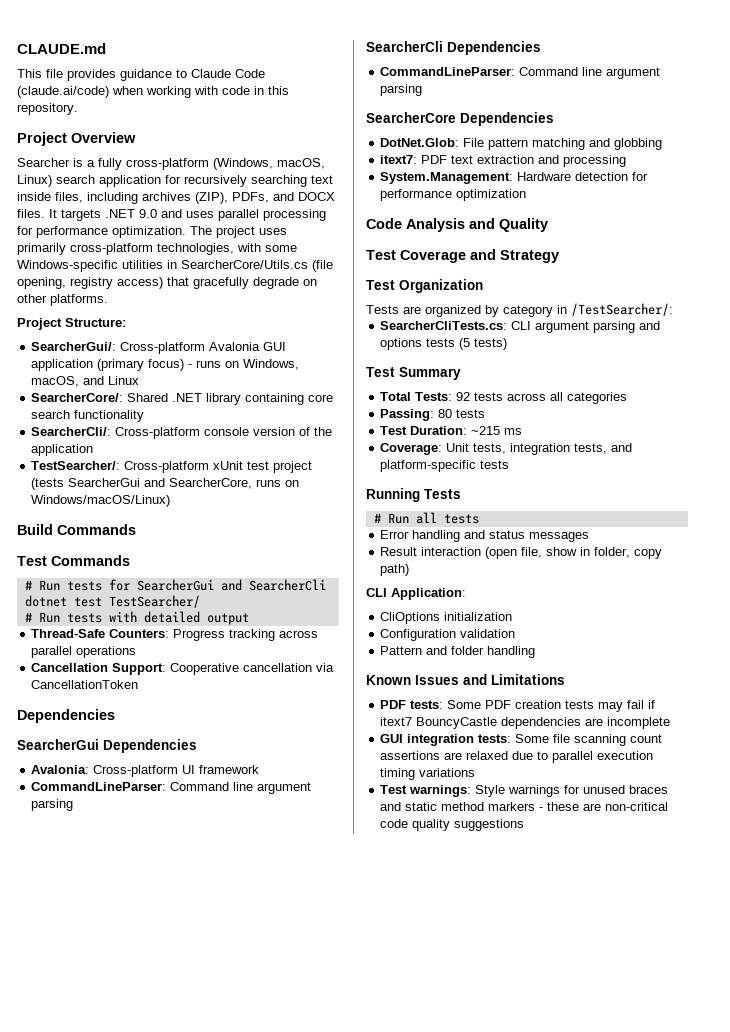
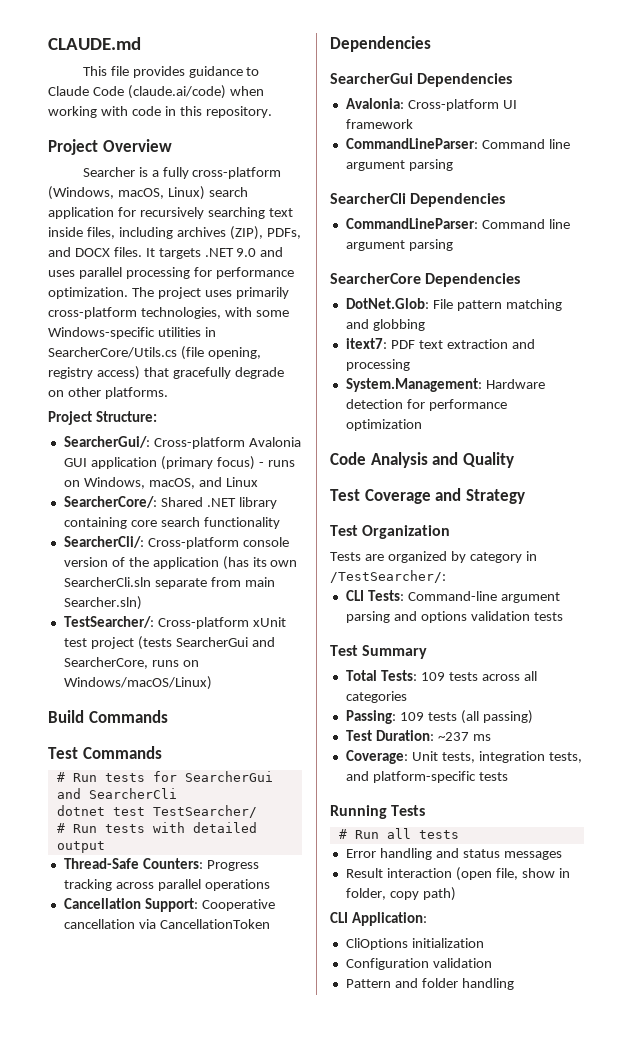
- SearcherCli/: Cross-platform console version of the application
+ SearcherCli/: Cross-platform console version of the application (has its own SearcherCli.sln separate from main Searcher.sln)
- SearcherCliTests.cs: CLI argument parsing and options tests (5 tests)
+ CLI Tests: Command-line argument parsing and options validation tests
- Total Tests: 92 tests across all categories
+ Total Tests: 109 tests across all categories
- Passing: 80 tests
+ Passing: 109 tests (all passing)
- Test Duration: ~215 ms
+ Test Duration: ~237 ms
- Known Issues and Limitations
- PDF tests: Some PDF creation tests may fail if itext7 BouncyCastle dependencies are incomplete
- GUI integration tests: Some file scanning count assertions are relaxed due to parallel execution timing variations
- Test warnings: Style warnings for unused braces and static method markers - these are non-critical code quality suggestions

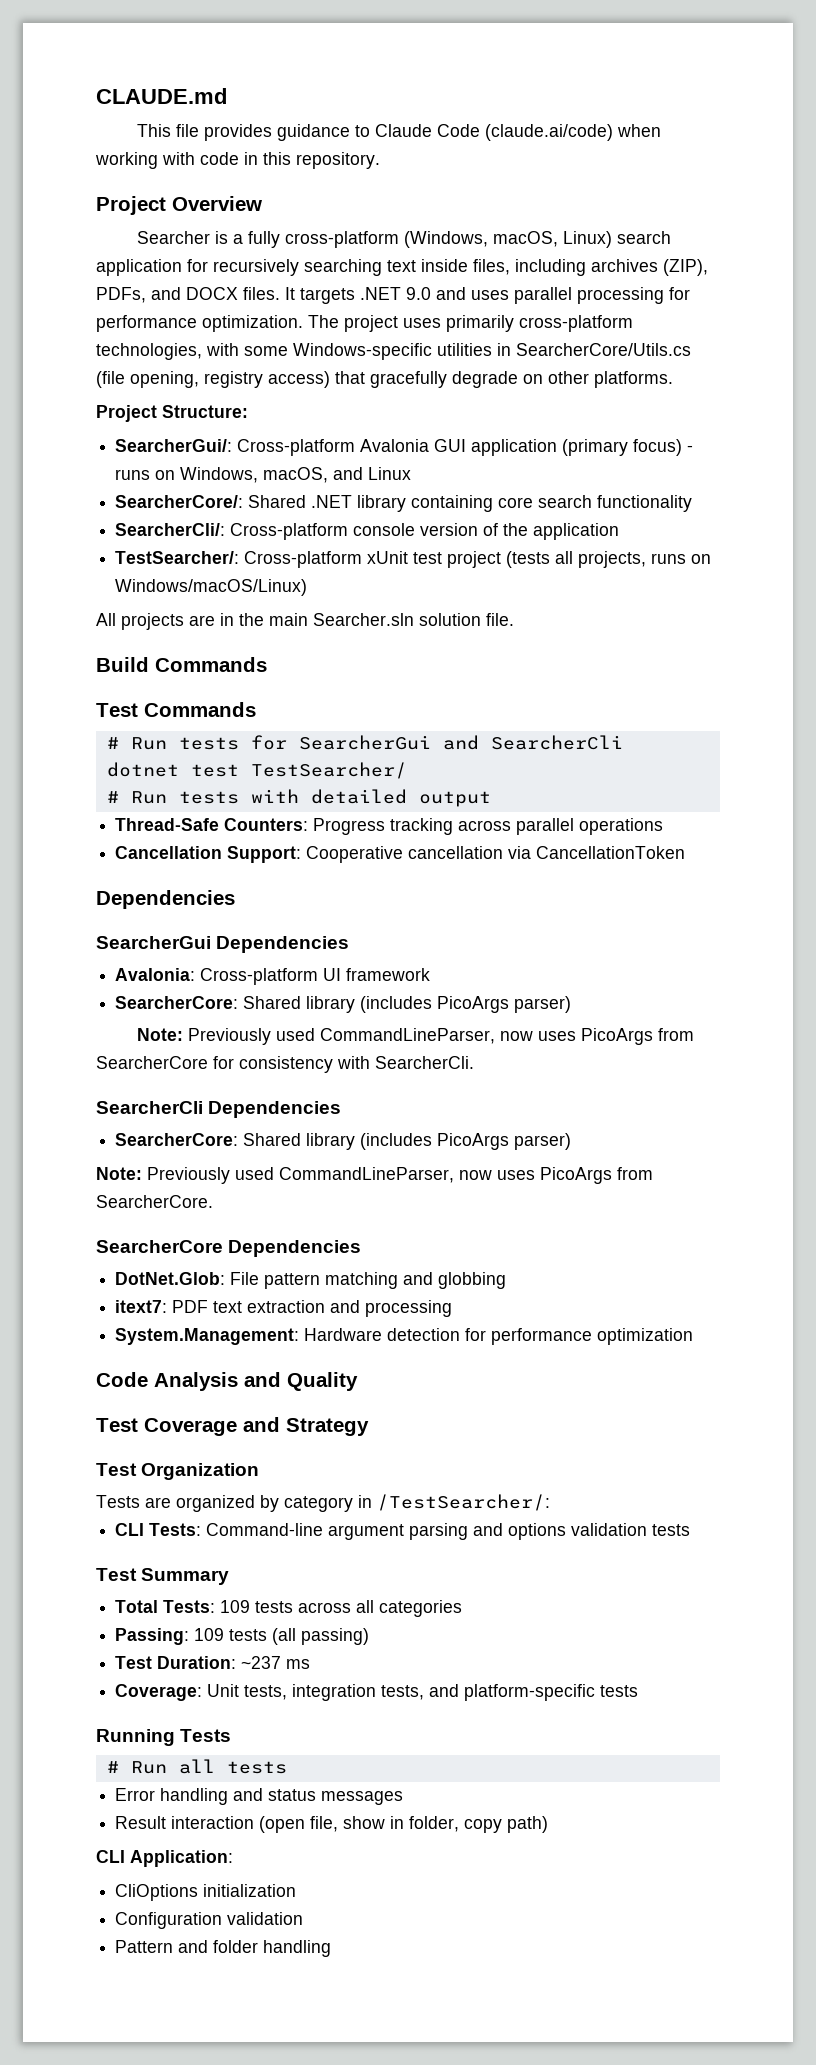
- SearcherCli/: Cross-platform console version of the application (has its own SearcherCli.sln separate from main Searcher.sln)
+ SearcherCli/: Cross-platform console version of the application
- TestSearcher/: Cross-platform xUnit test project (tests SearcherGui and SearcherCore, runs on Windows/macOS/Linux)
+ TestSearcher/: Cross-platform xUnit test project (tests all projects, runs on Windows/macOS/Linux)
+ All projects are in the main Searcher.sln solution file.
  Avalonia: Cross-platform UI framework
- CommandLineParser: Command line argument parsing
+ SearcherCore: Shared library (includes PicoArgs parser)
+ Note: Previously used CommandLineParser, now uses PicoArgs from SearcherCore for consistency with SearcherCli.
  SearcherCli Dependencies
- CommandLineParser: Command line argument parsing
+ SearcherCore: Shared library (includes PicoArgs parser)
+ Note: Previously used CommandLineParser, now uses PicoArgs from SearcherCore.

